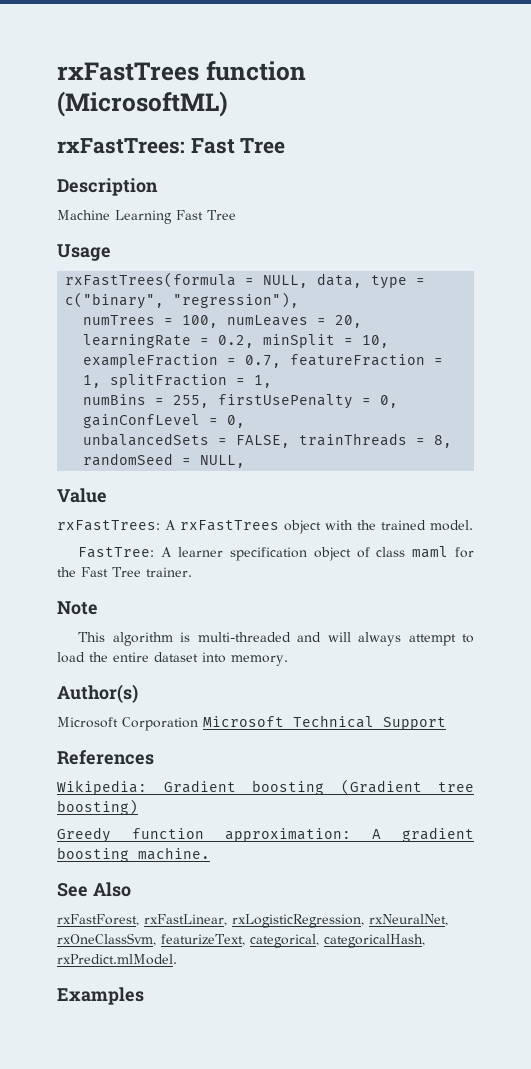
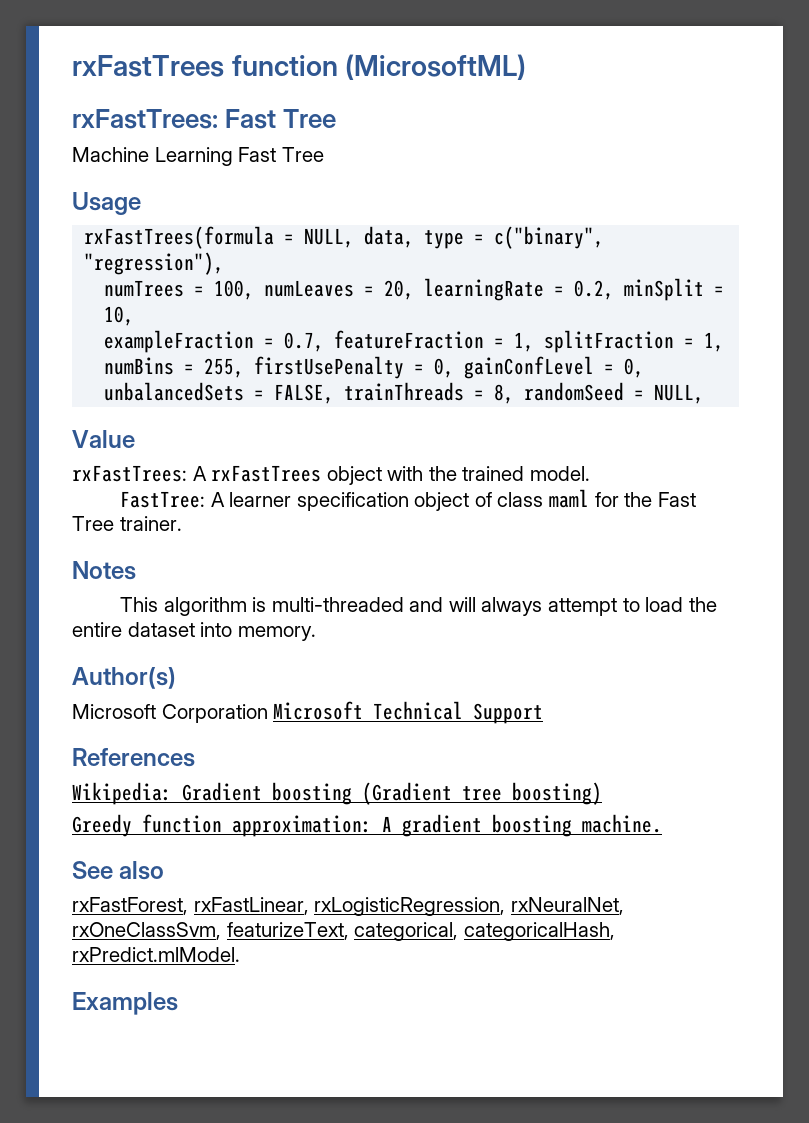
- Description
- Note
+ Notes
- See Also
+ See also

